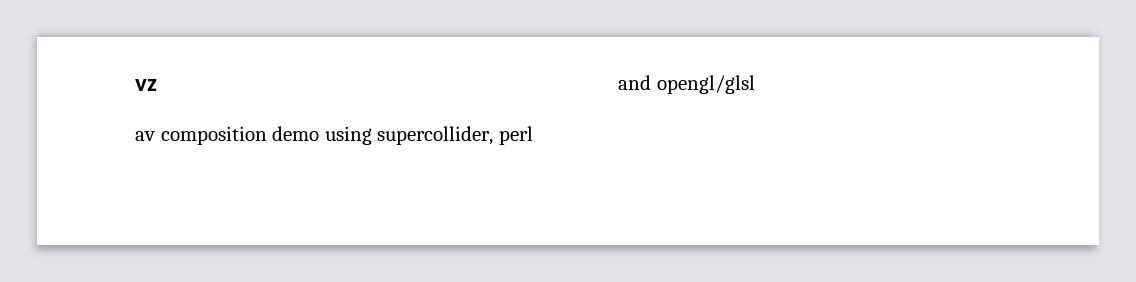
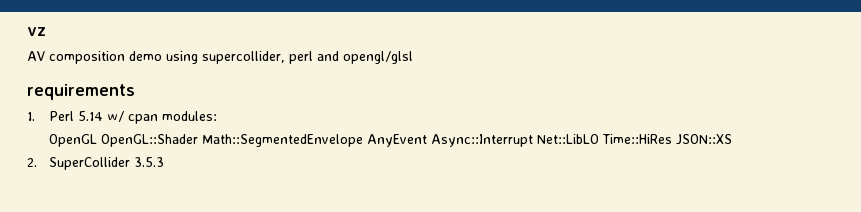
- av composition demo using supercollider, perl and opengl/glsl
+ AV composition demo using supercollider, perl and opengl/glsl
+ requirements
+ 1. Perl 5.14 w/ cpan modules:
+ OpenGL OpenGL::Shader Math::SegmentedEnvelope AnyEvent Async::Interrupt Net::LibLO Time::HiRes JSON::XS
+ 2. SuperCollider 3.5.3

